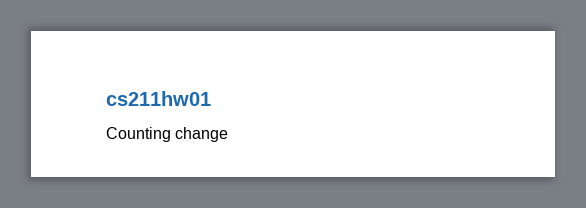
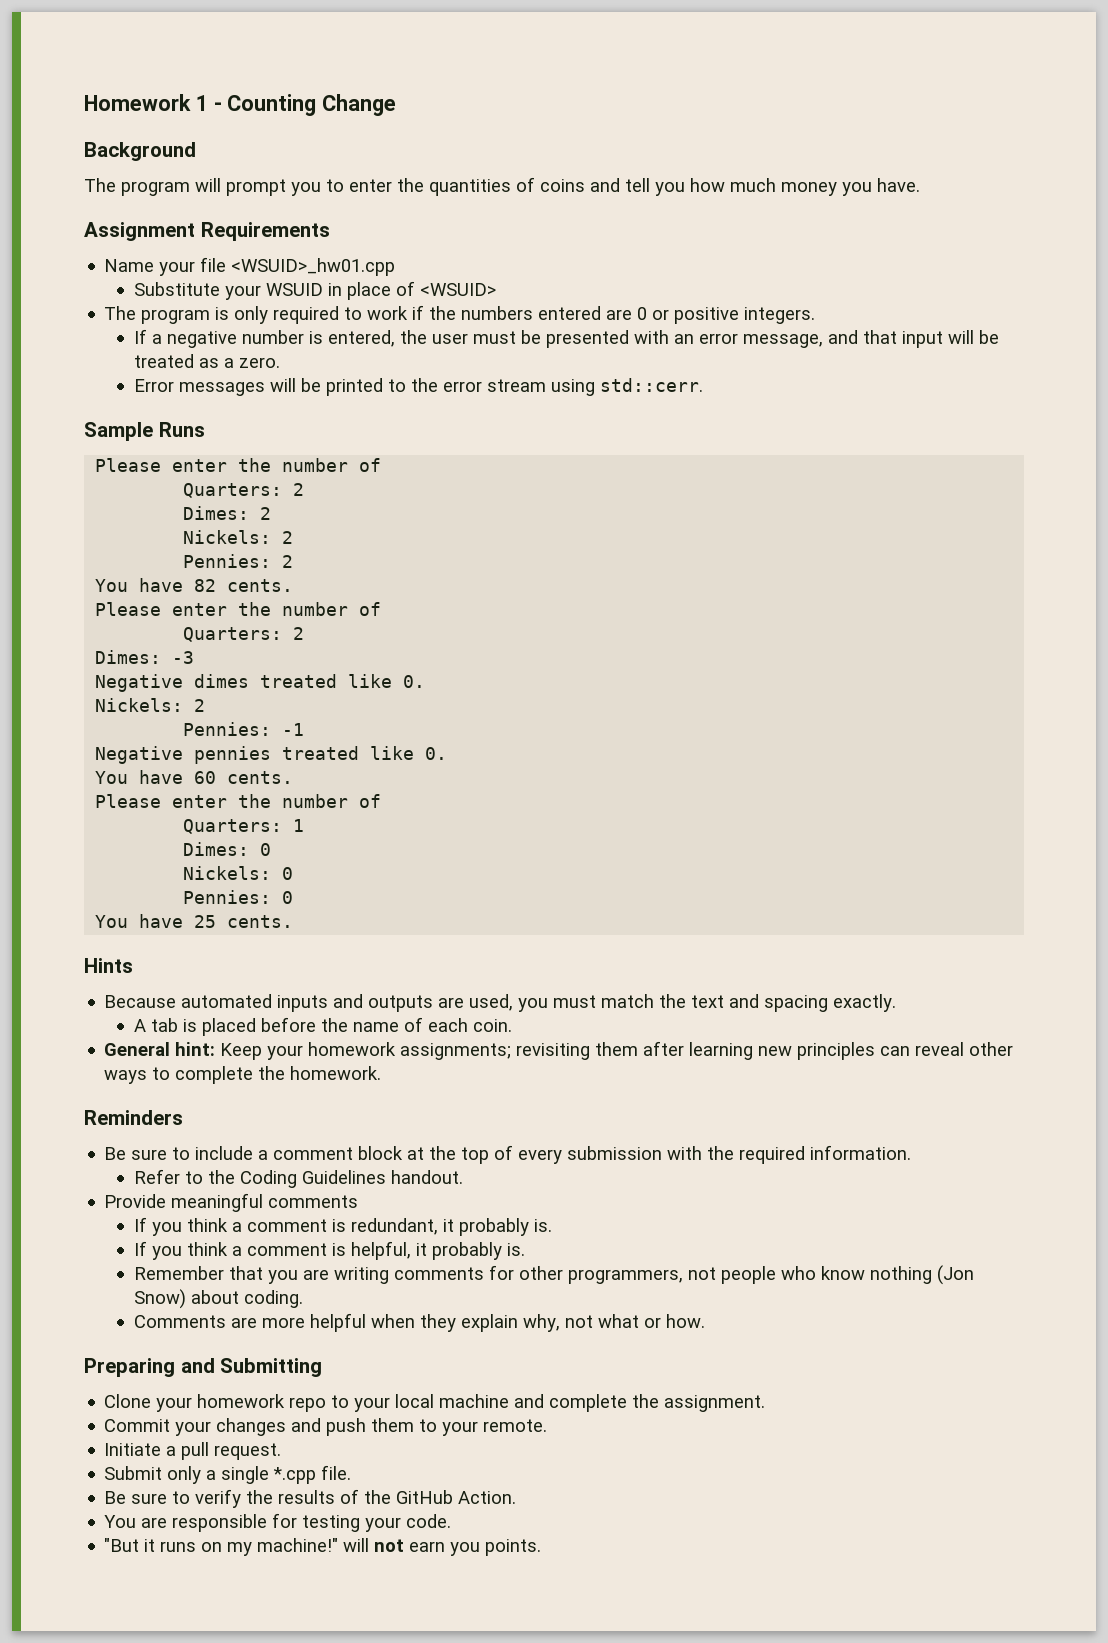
- cs211hw01
- Counting change
+ Homework 1 - Counting Change
+ Background
+ The program will prompt you to enter the quantities of coins and tell you how much money you have.
+ Assignment Requirements
+ Name your file <WSUID>_hw01.cpp
+ Substitute your WSUID in place of <WSUID>
+ The program is only required to work if the numbers entered are 0 or positive integers.
+ If a negative number is entered, the user must be presented with an error message, and that input will be treated as a zero.
+ Error messages will be printed to the error stream using std::cerr.
+ Sample Runs
+ Please enter the number of
+ Quarters: 2
+ Dimes: 2
+ Nickels: 2
+ Pennies: 2
+ You have 82 cents.
+ Please enter the number of
+ Quarters: 2
+ Dimes: -3
+ Negative dimes treated like 0.
+ Nickels: 2
+ Pennies: -1
+ Negative pennies treated like 0.
+ You have 60 cents.
+ Please enter the number of
+ Quarters: 1
+ Dimes: 0
+ Nickels: 0
+ Pennies: 0
+ You have 25 cents.
+ Hints
+ Because automated inputs and outputs are used, you must match the text and spacing exactly.
+ A tab is placed before the name of each coin.
+ General hint: Keep your homework assignments; revisiting them after learning new principles can reveal other ways to complete the homework.
+ Reminders
+ Be sure to include a comment block at the top of every submission with the required information.
+ Refer to the Coding Guidelines handout.
+ Provide meaningful comments
+ If you think a comment is redundant, it probably is.
+ If you think a comment is helpful, it probably is.
+ Remember that you are writing comments for other programmers, not people who know nothing (Jon Snow) about coding.
+ Comments are more helpful when they explain why, not what or how.
+ Preparing and Submitting
+ Clone your homework repo to your local machine and complete the assignment.
+ Commit your changes and push them to your remote.
+ Initiate a pull request.
+ Submit only a single *.cpp file.
+ Be sure to verify the results of the GitHub Action.
+ You are responsible for testing your code.
+ "But it runs on my machine!" will not earn you points.

